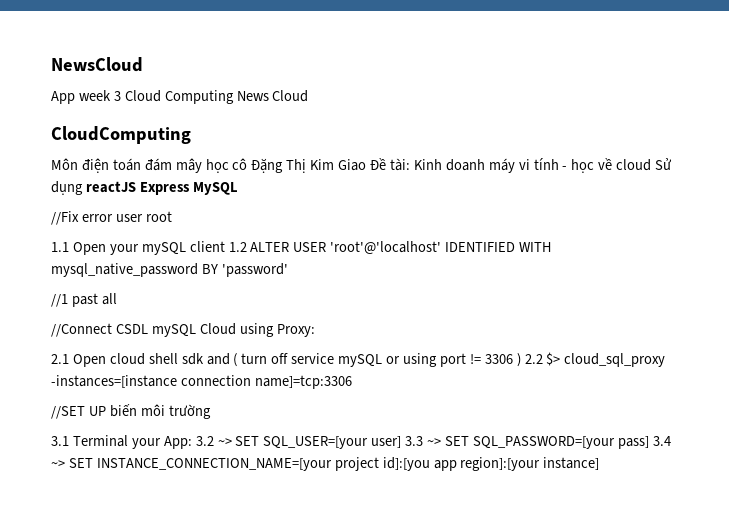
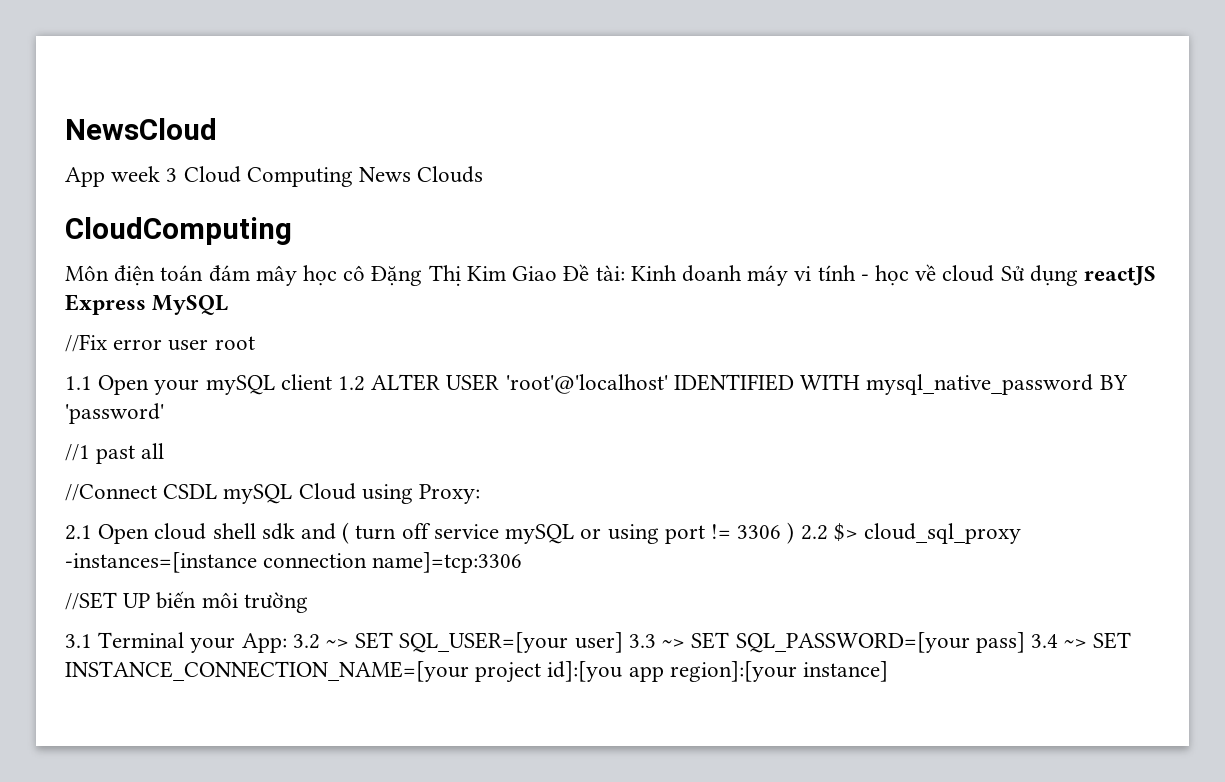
- App week 3 Cloud Computing News Cloud
+ App week 3 Cloud Computing News Clouds

